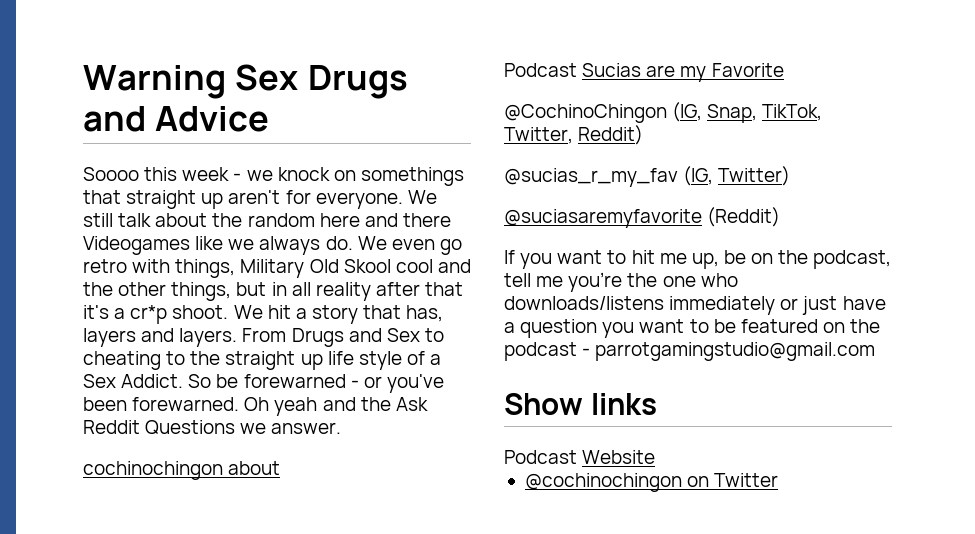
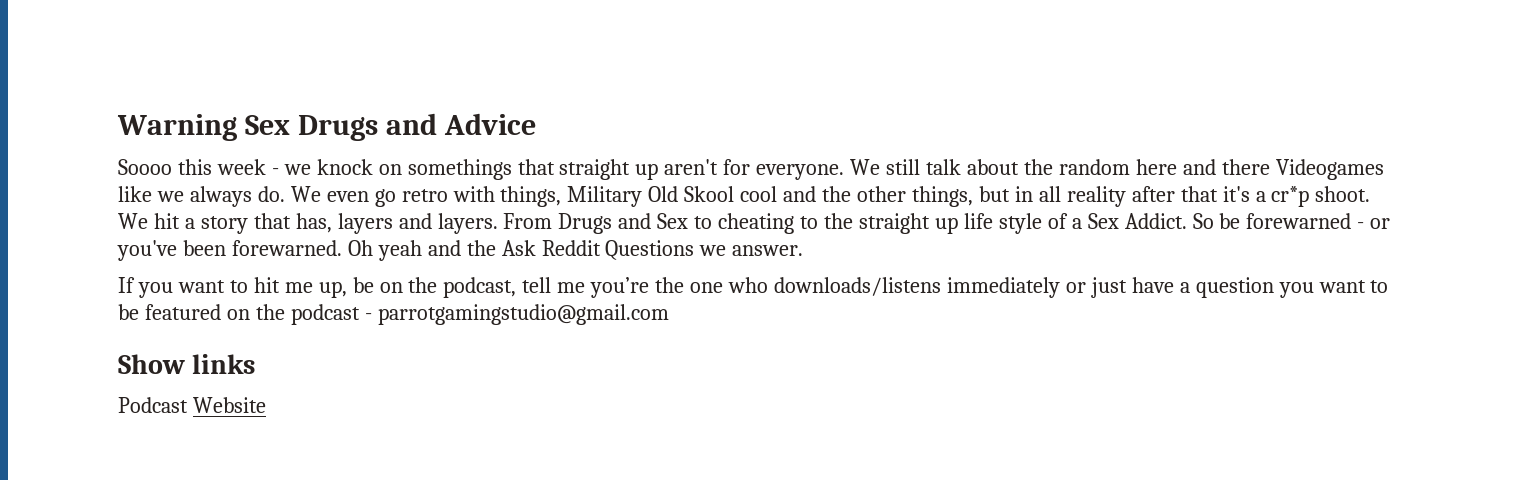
- cochinochingon about
- Podcast Sucias are my Favorite
- @CochinoChingon (IG, Snap, TikTok, Twitter, Reddit)
- @sucias_r_my_fav (IG, Twitter)
- @suciasaremyfavorite (Reddit)
- @cochinochingon on Twitter

